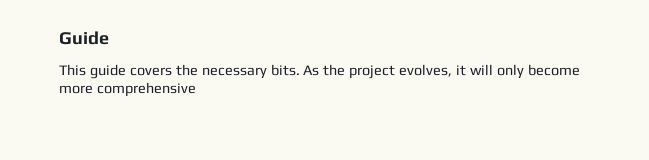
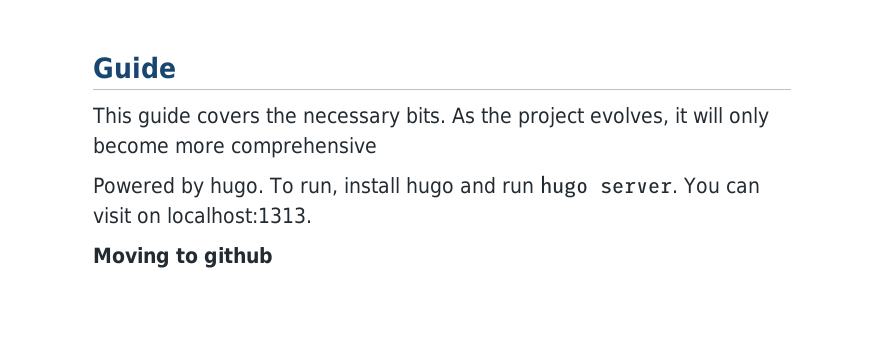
+ Powered by hugo. To run, install hugo and run hugo server. You can visit on localhost:1313.
+ Moving to github

